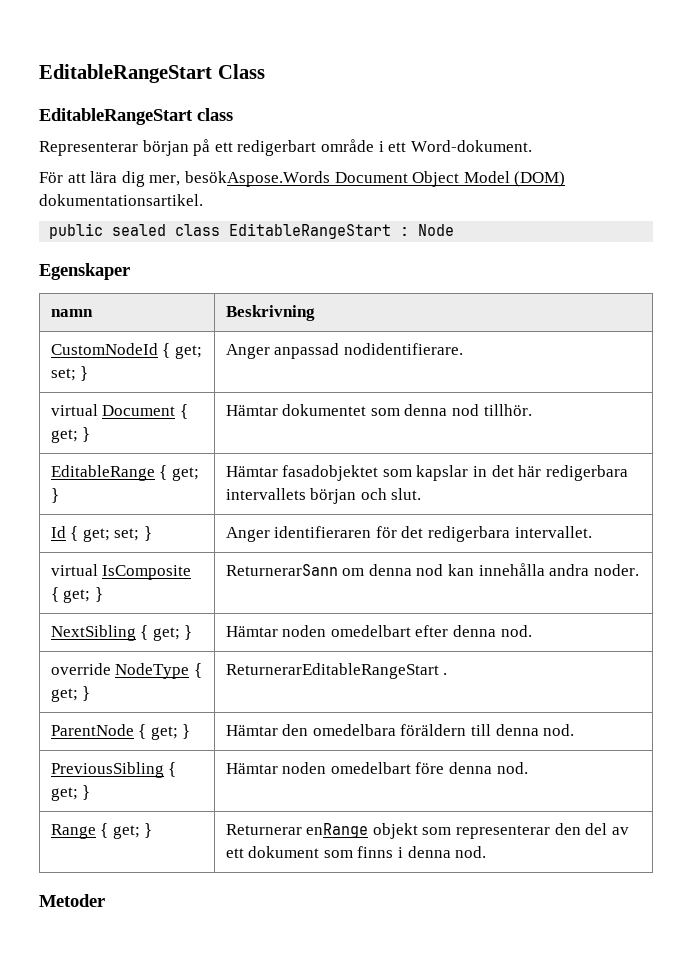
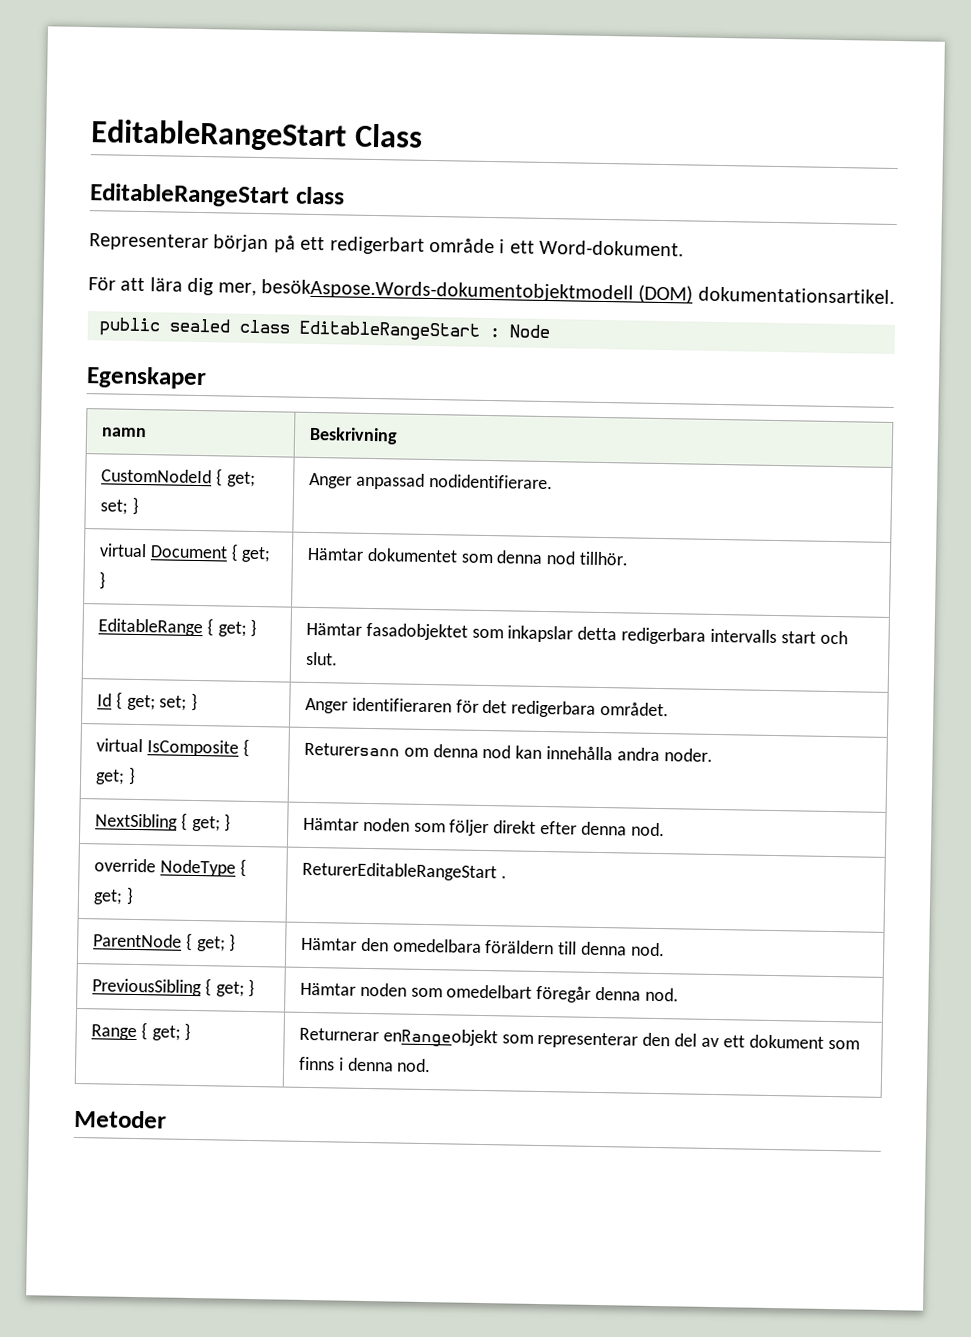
- För att lära dig mer, besökAspose.Words Document Object Model (DOM) dokumentationsartikel.
+ För att lära dig mer, besökAspose.Words-dokumentobjektmodell (DOM) dokumentationsartikel.
- EditableRange { get; } | Hämtar fasadobjektet som kapslar in det här redigerbara intervallets början och slut.
+ EditableRange { get; } | Hämtar fasadobjektet som inkapslar detta redigerbara intervalls start och slut.
- Id { get; set; } | Anger identifieraren för det redigerbara intervallet.
+ Id { get; set; } | Anger identifieraren för det redigerbara området.
- virtual IsComposite { get; } | ReturnerarSann om denna nod kan innehålla andra noder.
+ virtual IsComposite { get; } | Returersann om denna nod kan innehålla andra noder.
- NextSibling { get; } | Hämtar noden omedelbart efter denna nod.
+ NextSibling { get; } | Hämtar noden som följer direkt efter denna nod.
- override NodeType { get; } | ReturnerarEditableRangeStart .
+ override NodeType { get; } | ReturerEditableRangeStart .
- PreviousSibling { get; } | Hämtar noden omedelbart före denna nod.
+ PreviousSibling { get; } | Hämtar noden som omedelbart föregår denna nod.
- Range { get; } | Returnerar enRange objekt som representerar den del av ett dokument som finns i denna nod.
+ Range { get; } | Returnerar enRangeobjekt som representerar den del av ett dokument som finns i denna nod.

